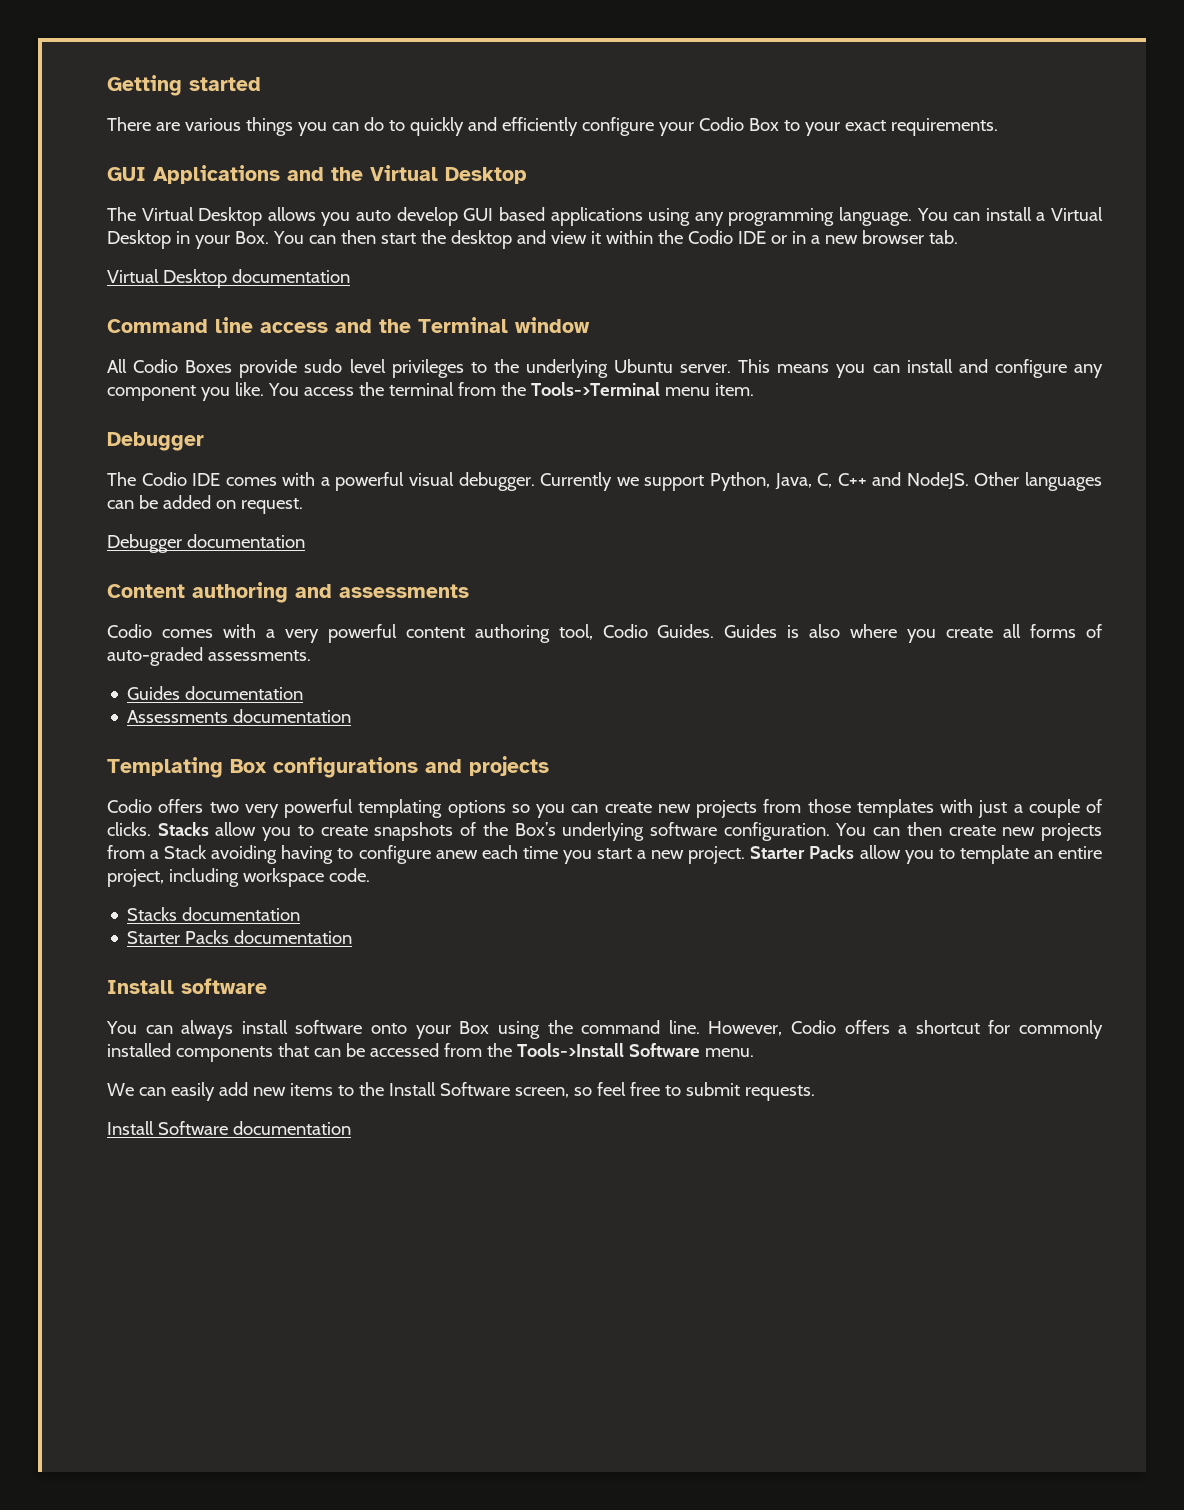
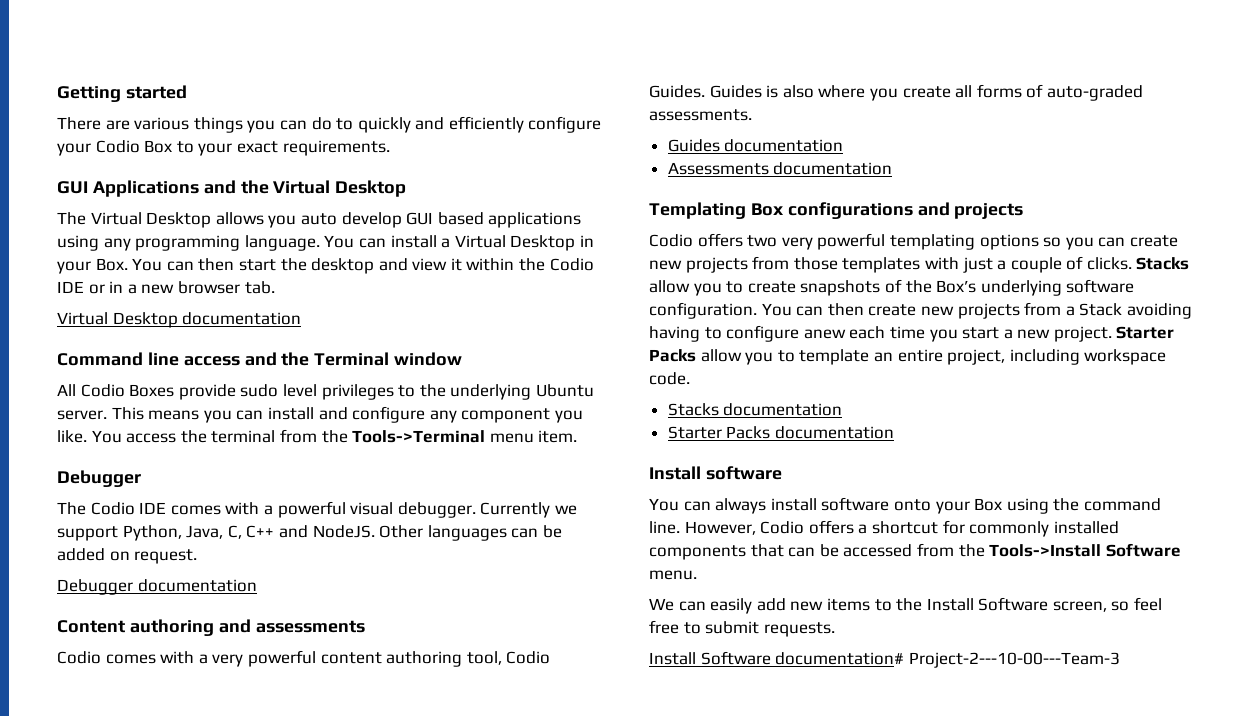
- Install Software documentation
+ Install Software documentation# Project-2---10-00---Team-3

